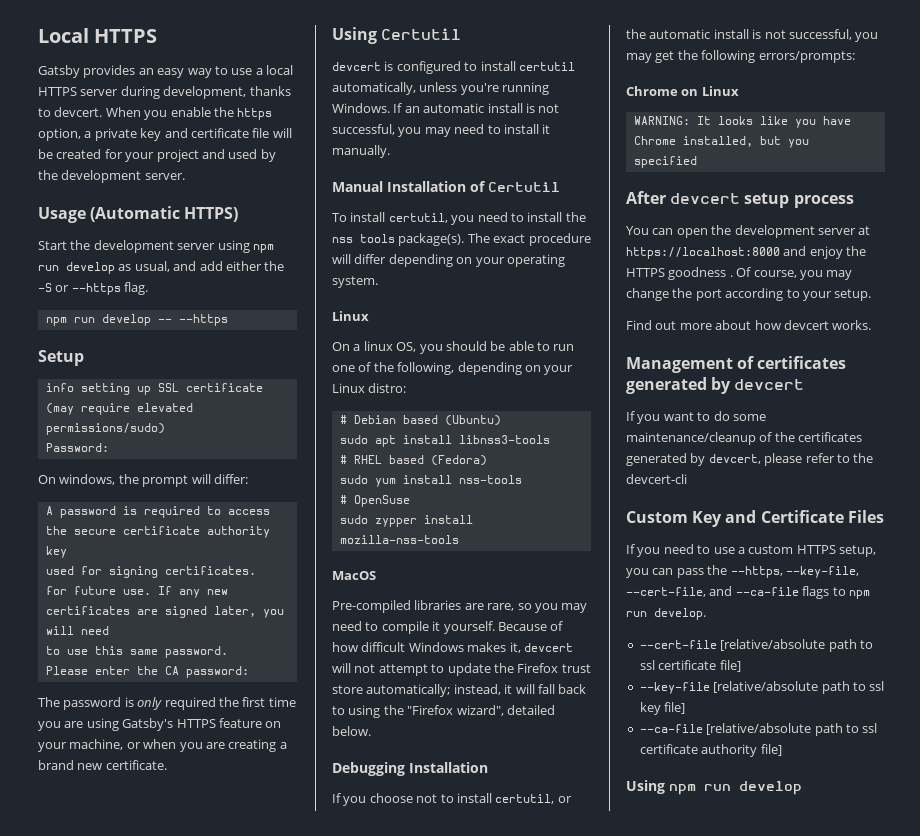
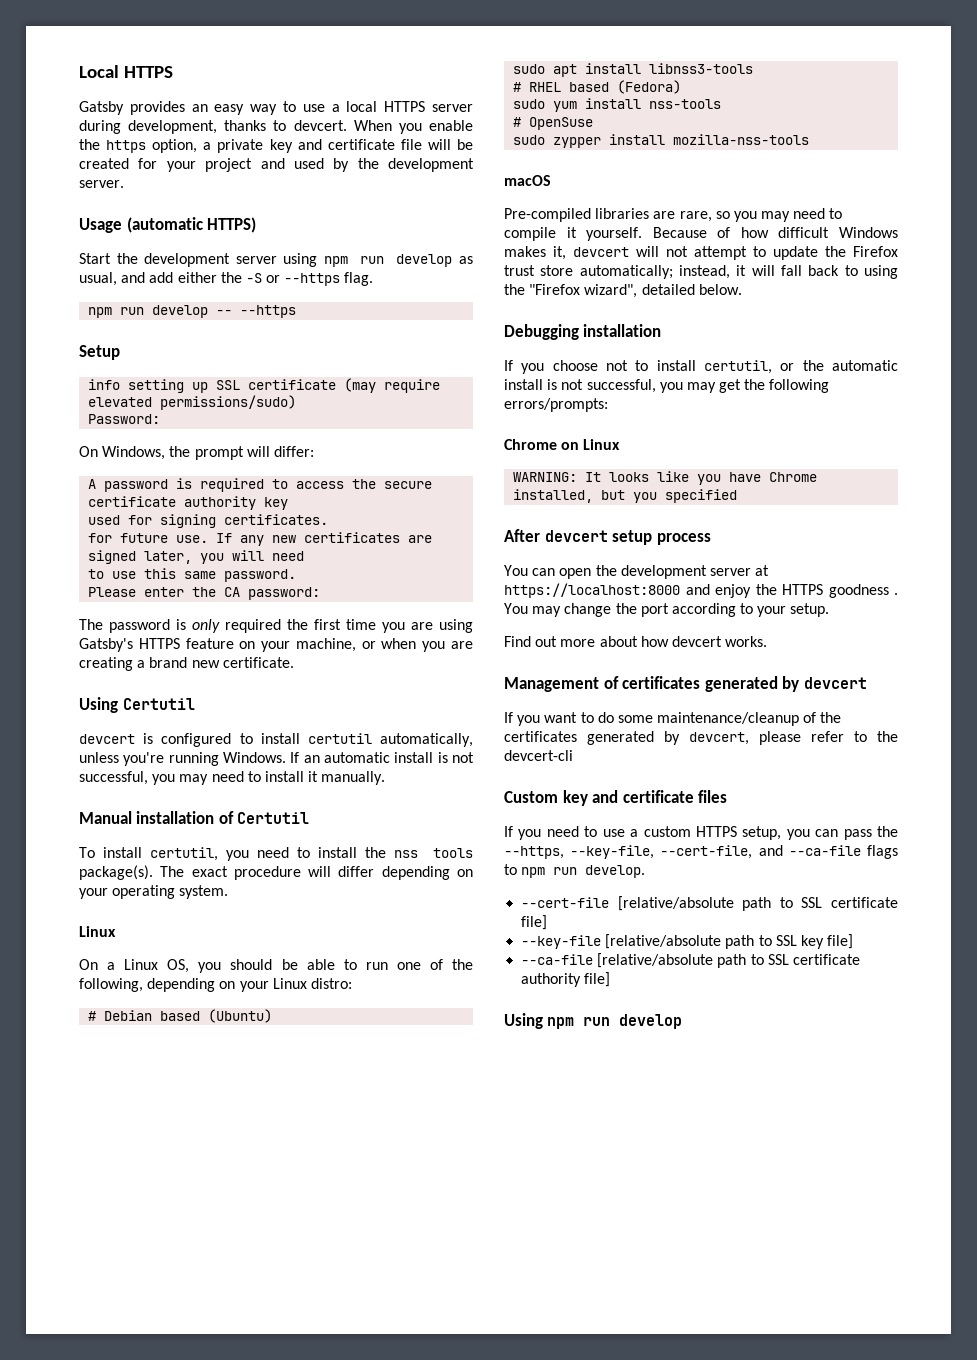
- Usage (Automatic HTTPS)
+ Usage (automatic HTTPS)
- On windows, the prompt will differ:
+ On Windows, the prompt will differ:
- Manual Installation of Certutil
+ Manual installation of Certutil
- On a linux OS, you should be able to run one of the following, depending on your Linux distro:
+ On a Linux OS, you should be able to run one of the following, depending on your Linux distro:
- MacOS
+ macOS
- Debugging Installation
+ Debugging installation
- Of course, you may change the port according to your setup.
+ You may change the port according to your setup.
- Custom Key and Certificate Files
+ Custom key and certificate files
- --cert-file [relative/absolute path to ssl certificate file]
+ --cert-file [relative/absolute path to SSL certificate file]
- --key-file [relative/absolute path to ssl key file]
+ --key-file [relative/absolute path to SSL key file]
- --ca-file [relative/absolute path to ssl certificate authority file]
+ --ca-file [relative/absolute path to SSL certificate authority file]

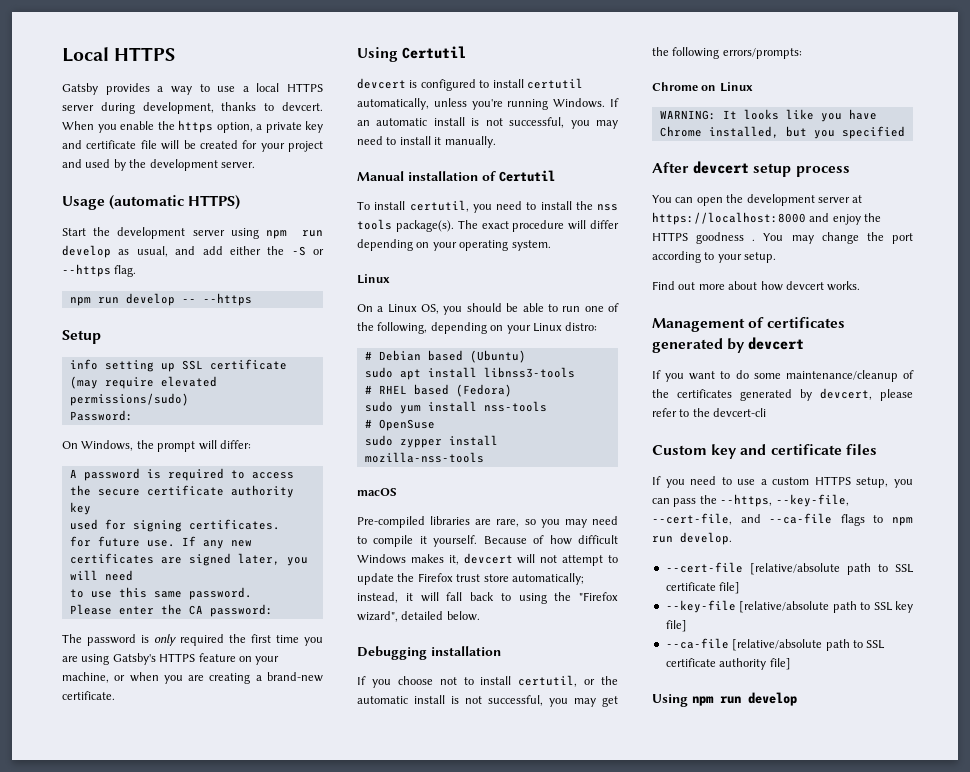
- Gatsby provides an easy way to use a local HTTPS server during development, thanks to devcert.
+ Gatsby provides a way to use a local HTTPS server during development, thanks to devcert.
- The password is only required the first time you are using Gatsby's HTTPS feature on your machine, or when you are creating a brand new certificate.
+ The password is only required the first time you are using Gatsby's HTTPS feature on your machine, or when you are creating a brand-new certificate.

